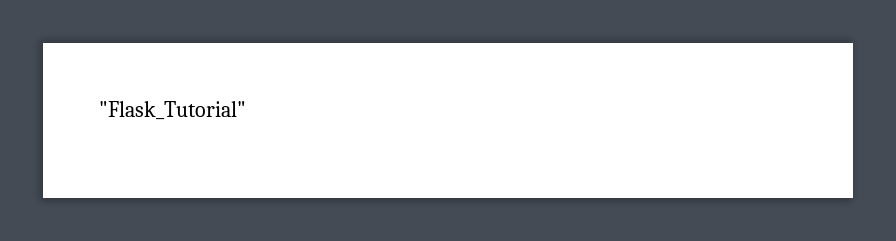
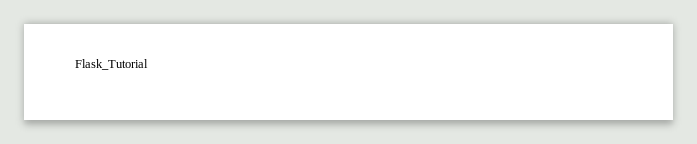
- "Flask_Tutorial"
+ Flask_Tutorial

